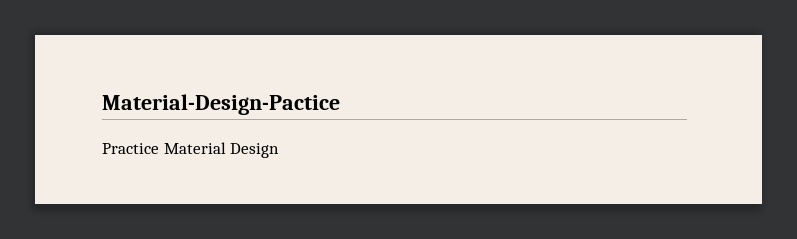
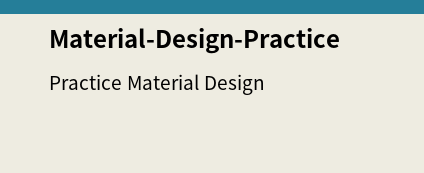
- Material-Design-Pactice
+ Material-Design-Practice

